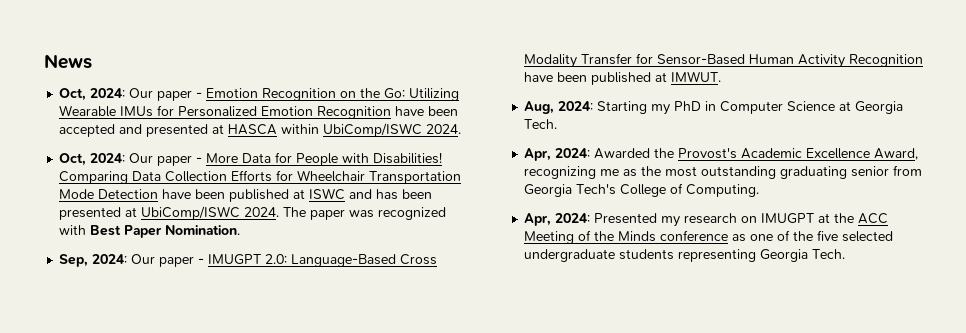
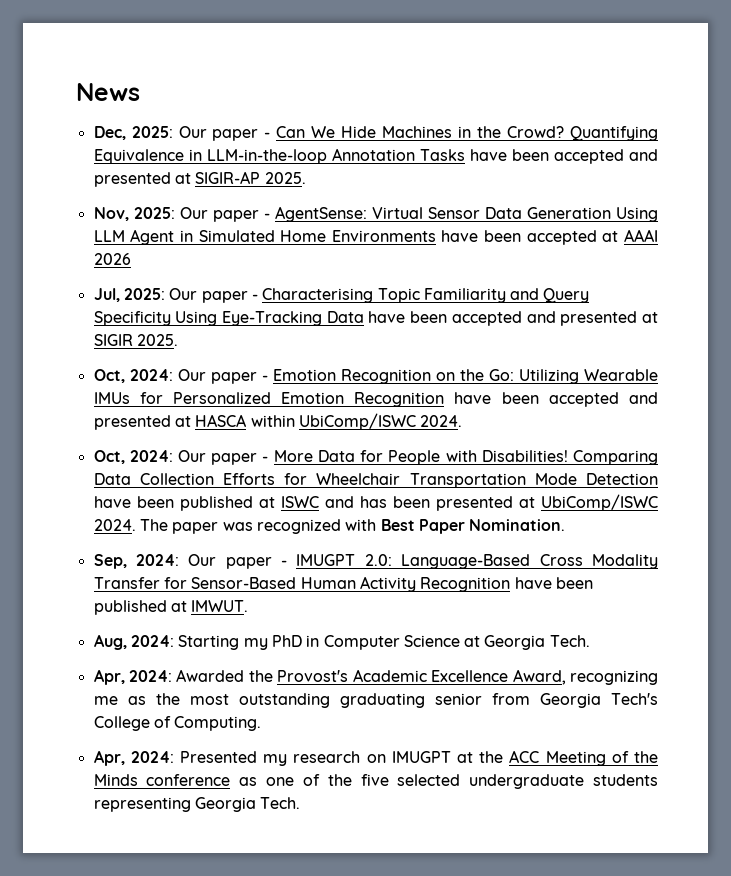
+ Dec, 2025: Our paper - Can We Hide Machines in the Crowd? Quantifying Equivalence in LLM-in-the-loop Annotation Tasks have been accepted and presented at SIGIR-AP 2025.
+ Nov, 2025: Our paper - AgentSense: Virtual Sensor Data Generation Using LLM Agent in Simulated Home Environments have been accepted at AAAI 2026
+ Jul, 2025: Our paper - Characterising Topic Familiarity and Query Specificity Using Eye-Tracking Data have been accepted and presented at SIGIR 2025.

